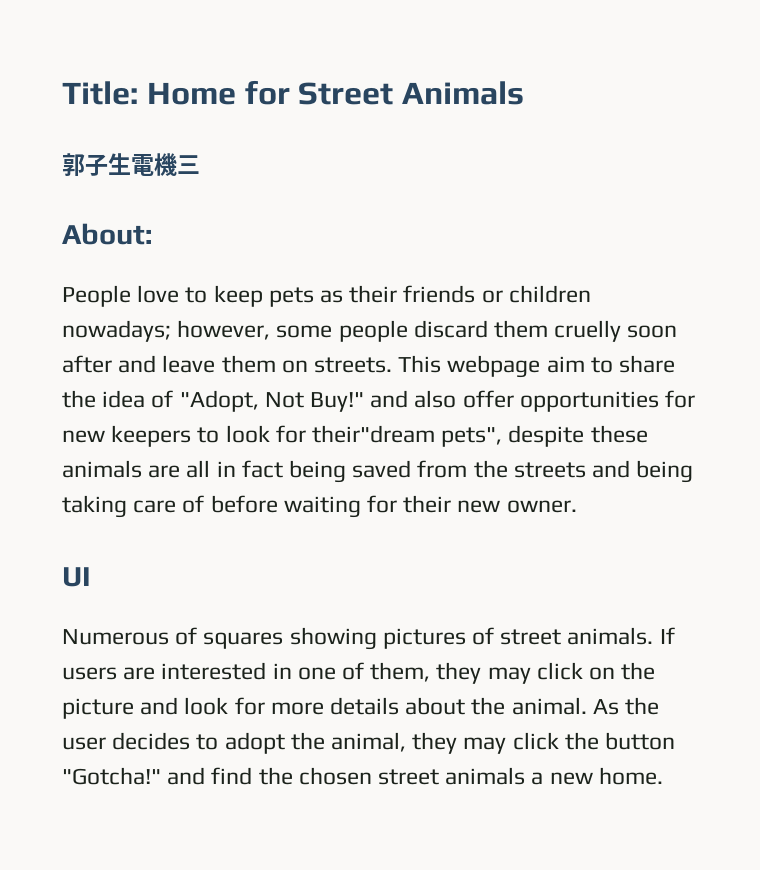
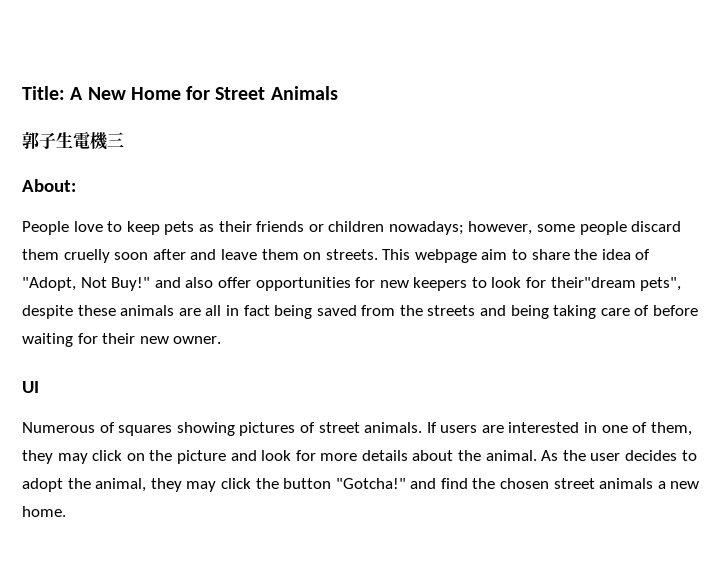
- Title: Home for Street Animals
+ Title: A New Home for Street Animals

